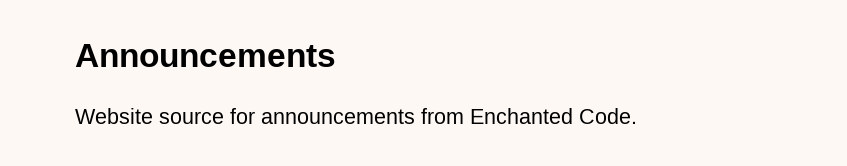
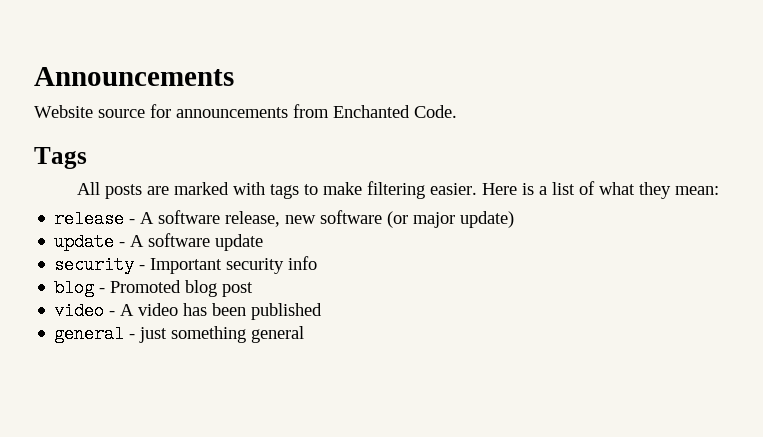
+ Tags
+ All posts are marked with tags to make filtering easier. Here is a list of what they mean:
+ release - A software release, new software (or major update)
+ update - A software update
+ security - Important security info
+ blog - Promoted blog post
+ video - A video has been published
+ general - just something general

